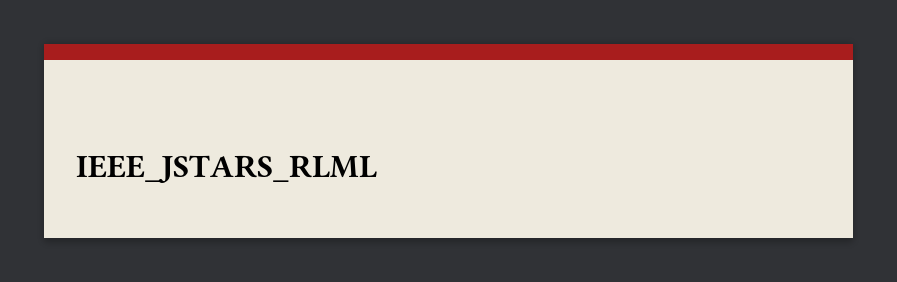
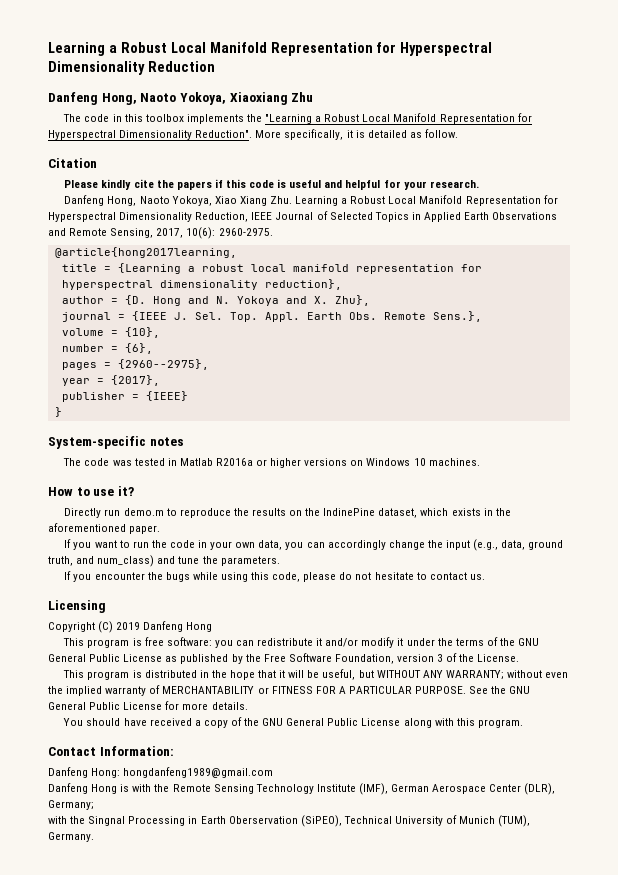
- IEEE_JSTARS_RLML
+ Learning a Robust Local Manifold Representation for Hyperspectral Dimensionality Reduction
+ Danfeng Hong, Naoto Yokoya, Xiaoxiang Zhu
+ The code in this toolbox implements the "Learning a Robust Local Manifold Representation for Hyperspectral Dimensionality Reduction". More specifically, it is detailed as follow.
+ Citation
+ Please kindly cite the papers if this code is useful and helpful for your research.
+ Danfeng Hong, Naoto Yokoya, Xiao Xiang Zhu. Learning a Robust Local Manifold Representation for Hyperspectral Dimensionality Reduction, IEEE Journal of Selected Topics in Applied Earth Observations and Remote Sensing, 2017, 10(6): 2960-2975.
+ @article{hong2017learning,
+ title = {Learning a robust local manifold representation for hyperspectral dimensionality reduction},
+ author = {D. Hong and N. Yokoya and X. Zhu},
+ journal = {IEEE J. Sel. Top. Appl. Earth Obs. Remote Sens.},
+ volume = {10},
+ number = {6},
+ pages = {2960--2975},
+ year = {2017},
+ publisher = {IEEE}
+ }
+ System-specific notes
+ The code was tested in Matlab R2016a or higher versions on Windows 10 machines.
+ How to use it?
+ Directly run demo.m to reproduce the results on the IndinePine dataset, which exists in the aforementioned paper.
+ If you want to run the code in your own data, you can accordingly change the input (e.g., data, ground truth, and num_class) and tune the parameters.
+ If you encounter the bugs while using this code, please do not hesitate to contact us.
+ Licensing
+ Copyright (C) 2019 Danfeng Hong
+ This program is free software: you can redistribute it and/or modify it under the terms of the GNU General Public License as published by the Free Software Foundation, version 3 of the License.
+ This program is distributed in the hope that it will be useful, but WITHOUT ANY WARRANTY; without even the implied warranty of MERCHANTABILITY or FITNESS FOR A PARTICULAR PURPOSE. See the GNU General Public License for more details.
+ You should have received a copy of the GNU General Public License along with this program.
+ Contact Information:
+ Danfeng Hong: hongdanfeng1989@gmail.com
+ Danfeng Hong is with the Remote Sensing Technology Institute (IMF), German Aerospace Center (DLR), Germany;
+ with the Singnal Processing in Earth Oberservation (SiPEO), Technical University of Munich (TUM), Germany.

